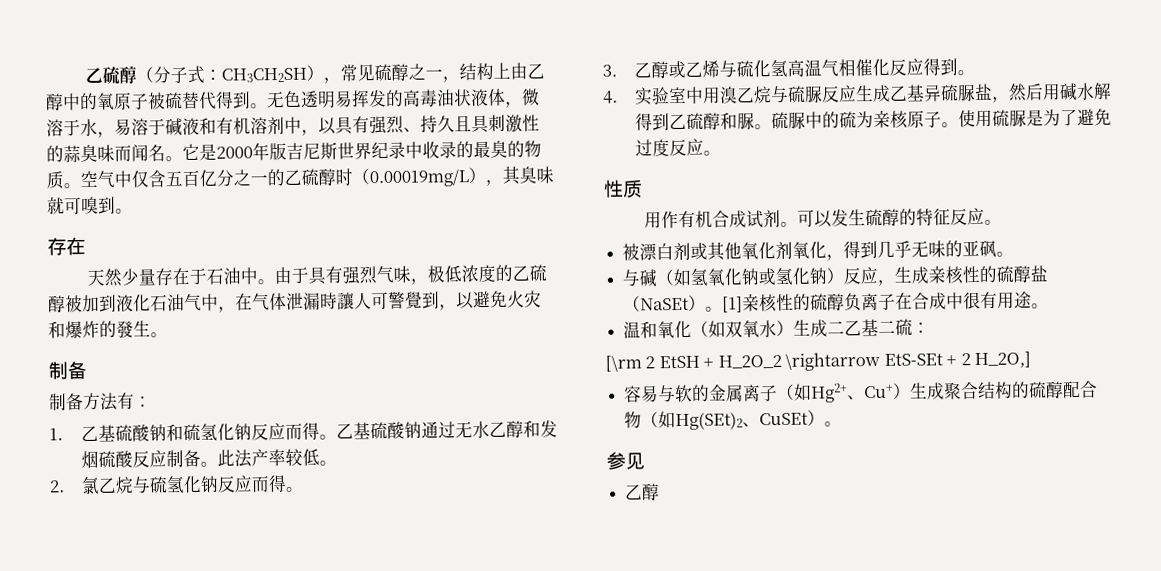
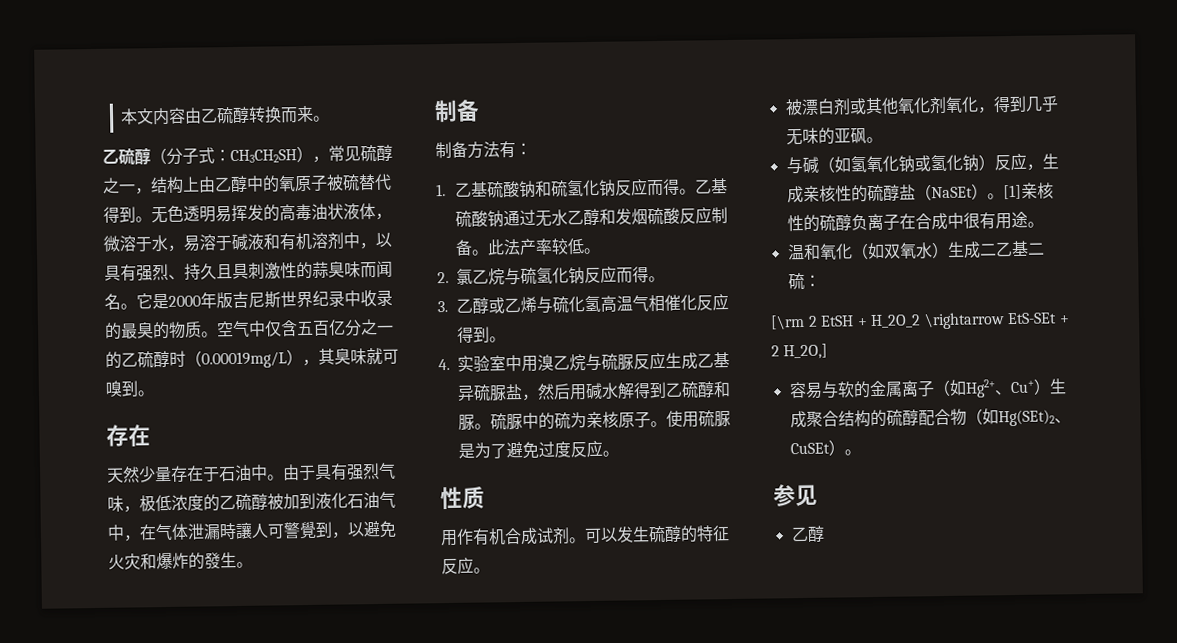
+ 本文内容由乙硫醇转换而来。

